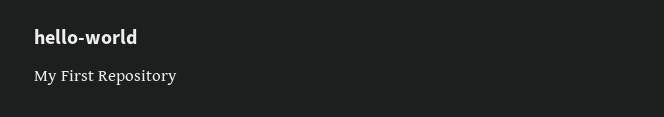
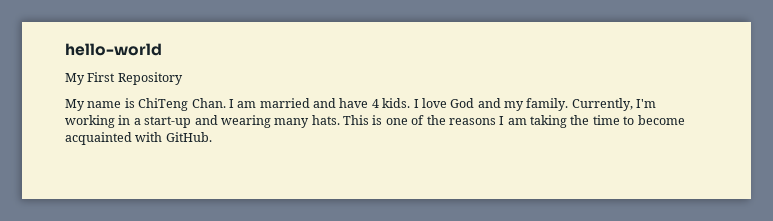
+ My name is ChiTeng Chan. I am married and have 4 kids. I love God and my family. Currently, I'm working in a start-up and wearing many hats. This is one of the reasons I am taking the time to become acquainted with GitHub.

